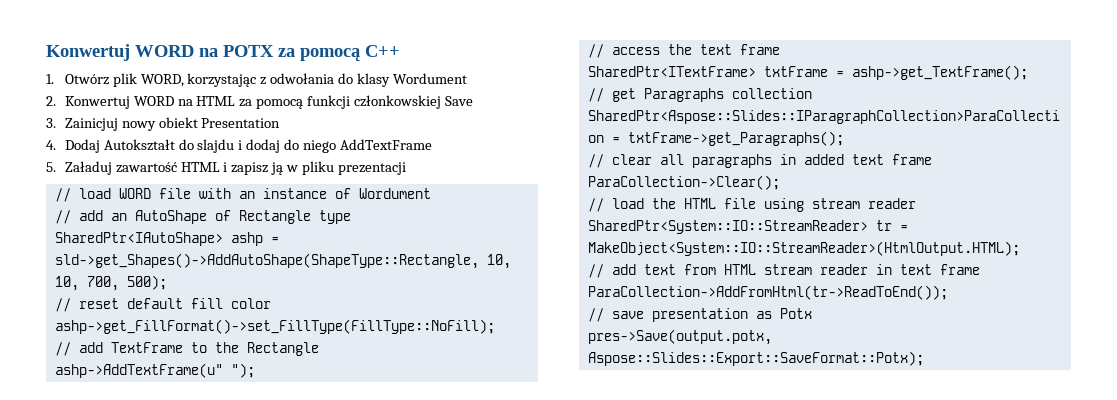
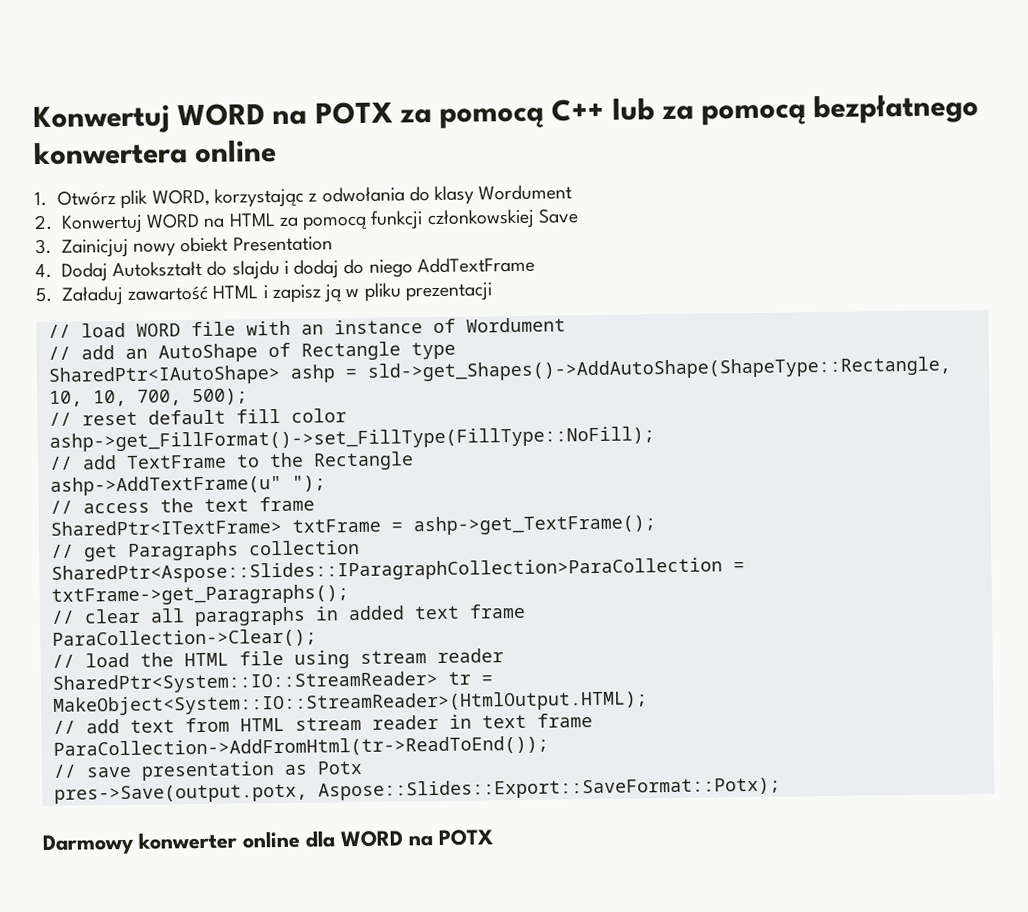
- Konwertuj WORD na POTX za pomocą C++
+ Konwertuj WORD na POTX za pomocą C++ lub za pomocą bezpłatnego konwertera online
+ Darmowy konwerter online dla WORD na POTX

